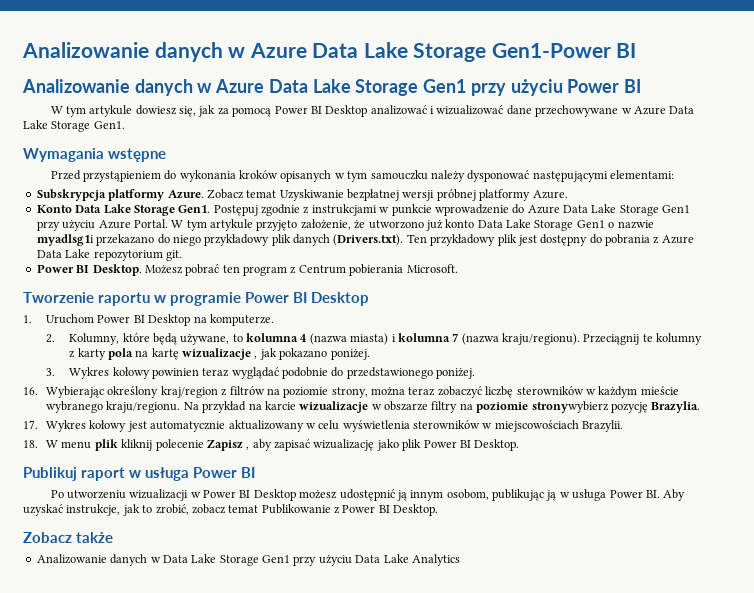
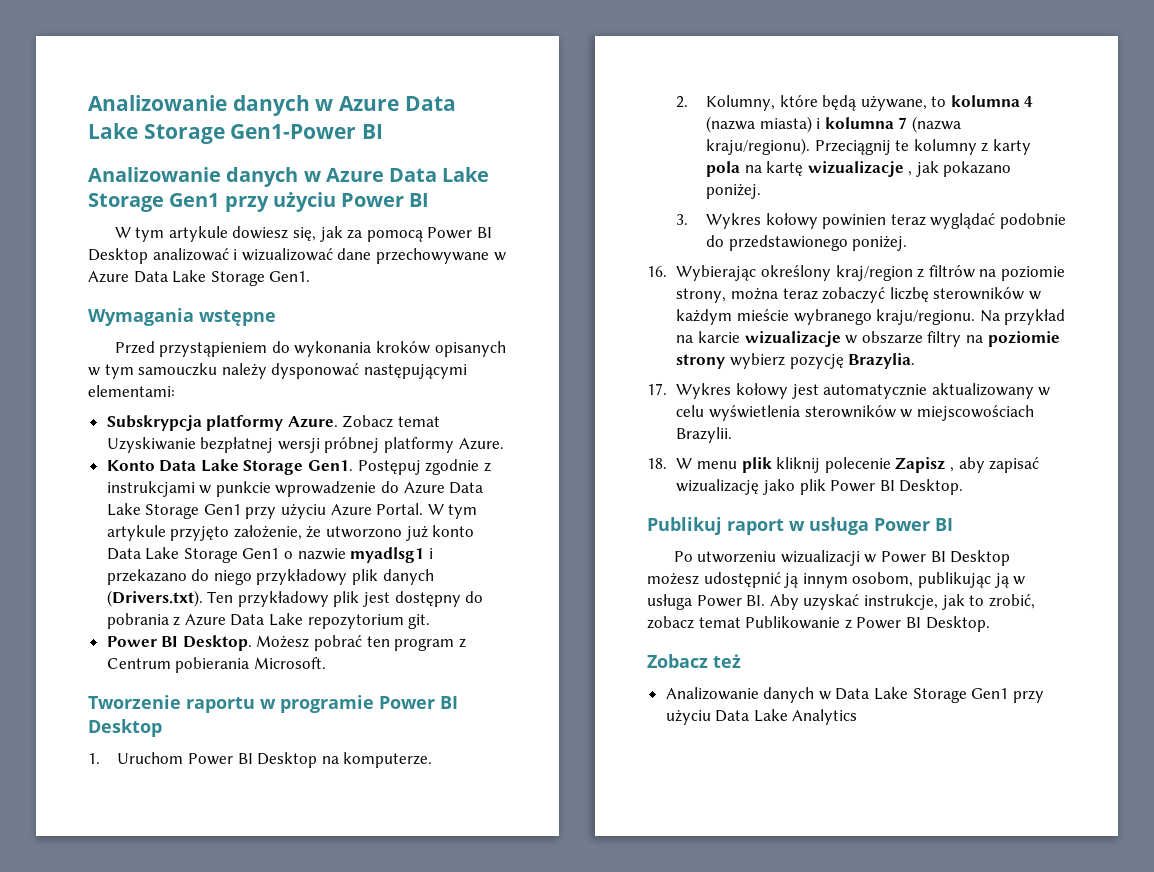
- W tym artykule przyjęto założenie, że utworzono już konto Data Lake Storage Gen1 o nazwie myadlsg1i przekazano do niego przykładowy plik danych (Drivers.txt). Ten przykładowy plik jest dostępny do pobrania z Azure Data Lake repozytorium git.
+ W tym artykule przyjęto założenie, że utworzono już konto Data Lake Storage Gen1 o nazwie myadlsg1 i przekazano do niego przykładowy plik danych (Drivers.txt). Ten przykładowy plik jest dostępny do pobrania z Azure Data Lake repozytorium git.
- Na przykład na karcie wizualizacje w obszarze filtry na poziomie stronywybierz pozycję Brazylia.
+ Na przykład na karcie wizualizacje w obszarze filtry na poziomie strony wybierz pozycję Brazylia.
- Zobacz także
+ Zobacz też

